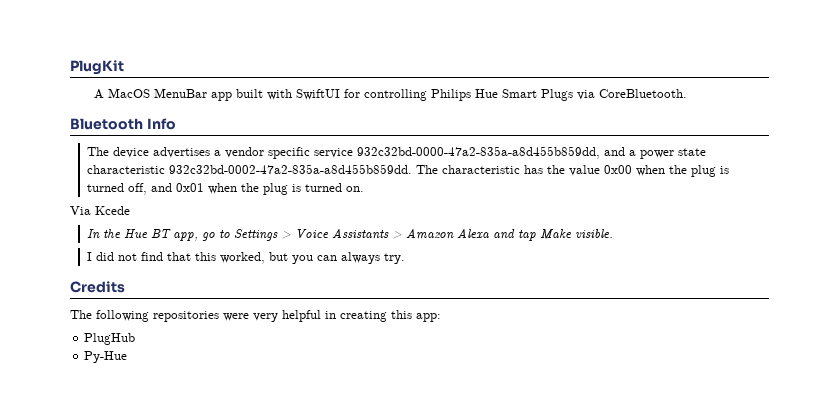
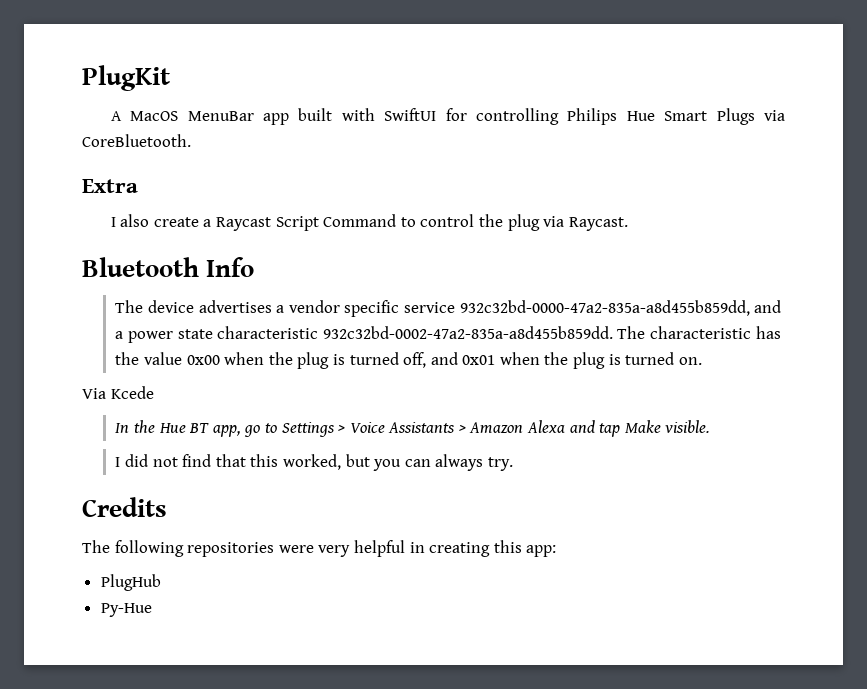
+ Extra
+ I also create a Raycast Script Command to control the plug via Raycast.

